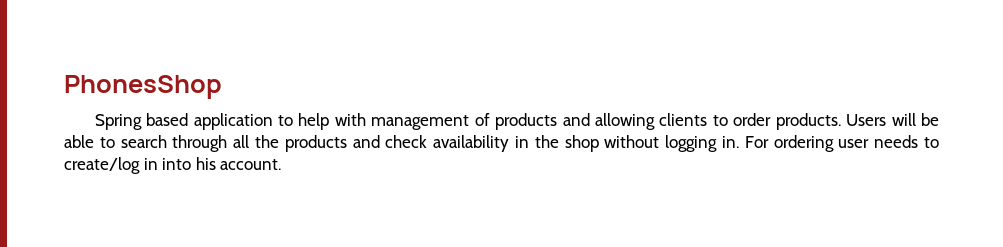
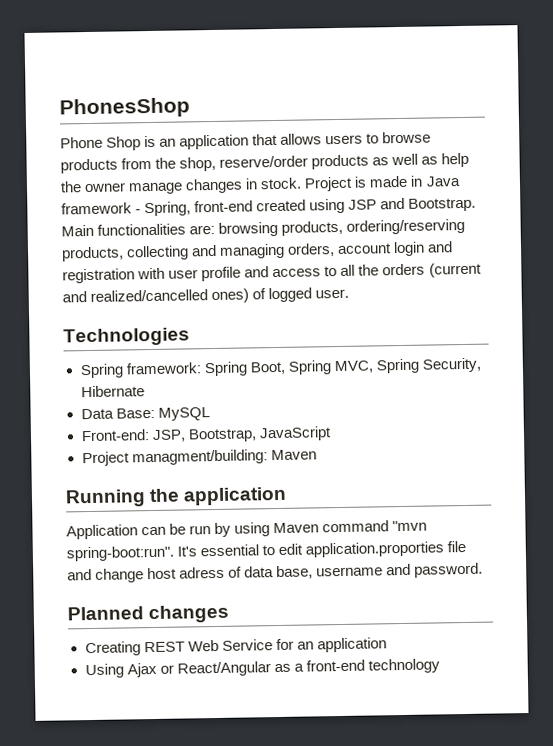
- Spring based application to help with management of products and allowing clients to order products. Users will be able to search through all the products and check availability in the shop without logging in. For ordering user needs to create/log in into his account.
+ Phone Shop is an application that allows users to browse products from the shop, reserve/order products as well as help the owner manage changes in stock. Project is made in Java framework - Spring, front-end created using JSP and Bootstrap. Main functionalities are: browsing products, ordering/reserving products, collecting and managing orders, account login and registration with user profile and access to all the orders (current and realized/cancelled ones) of logged user.
+ Technologies
+ Spring framework: Spring Boot, Spring MVC, Spring Security, Hibernate
+ Data Base: MySQL
+ Front-end: JSP, Bootstrap, JavaScript
+ Project managment/building: Maven
+ Running the application
+ Application can be run by using Maven command "mvn spring-boot:run". It's essential to edit application.proporties file and change host adress of data base, username and password.
+ Planned changes
+ Creating REST Web Service for an application
+ Using Ajax or React/Angular as a front-end technology

